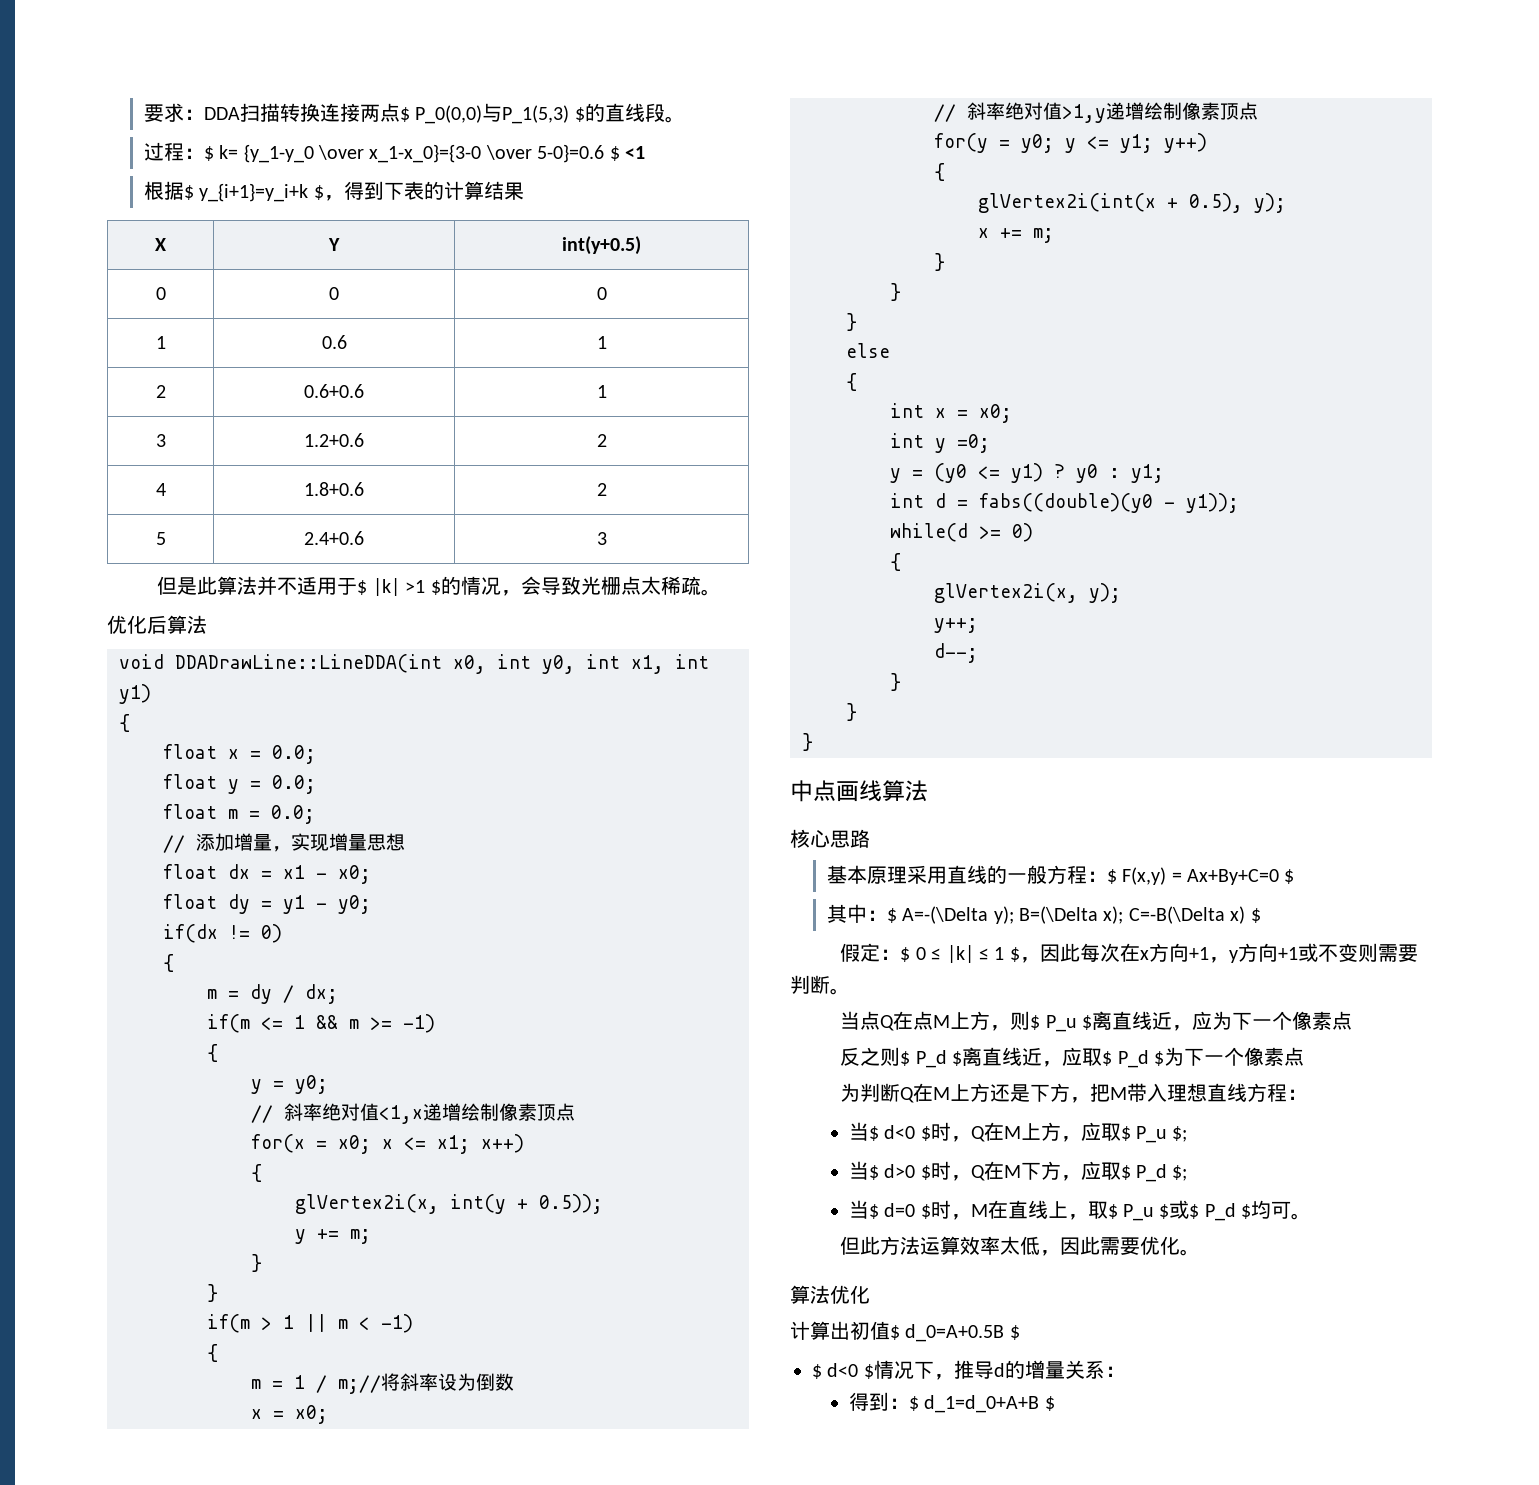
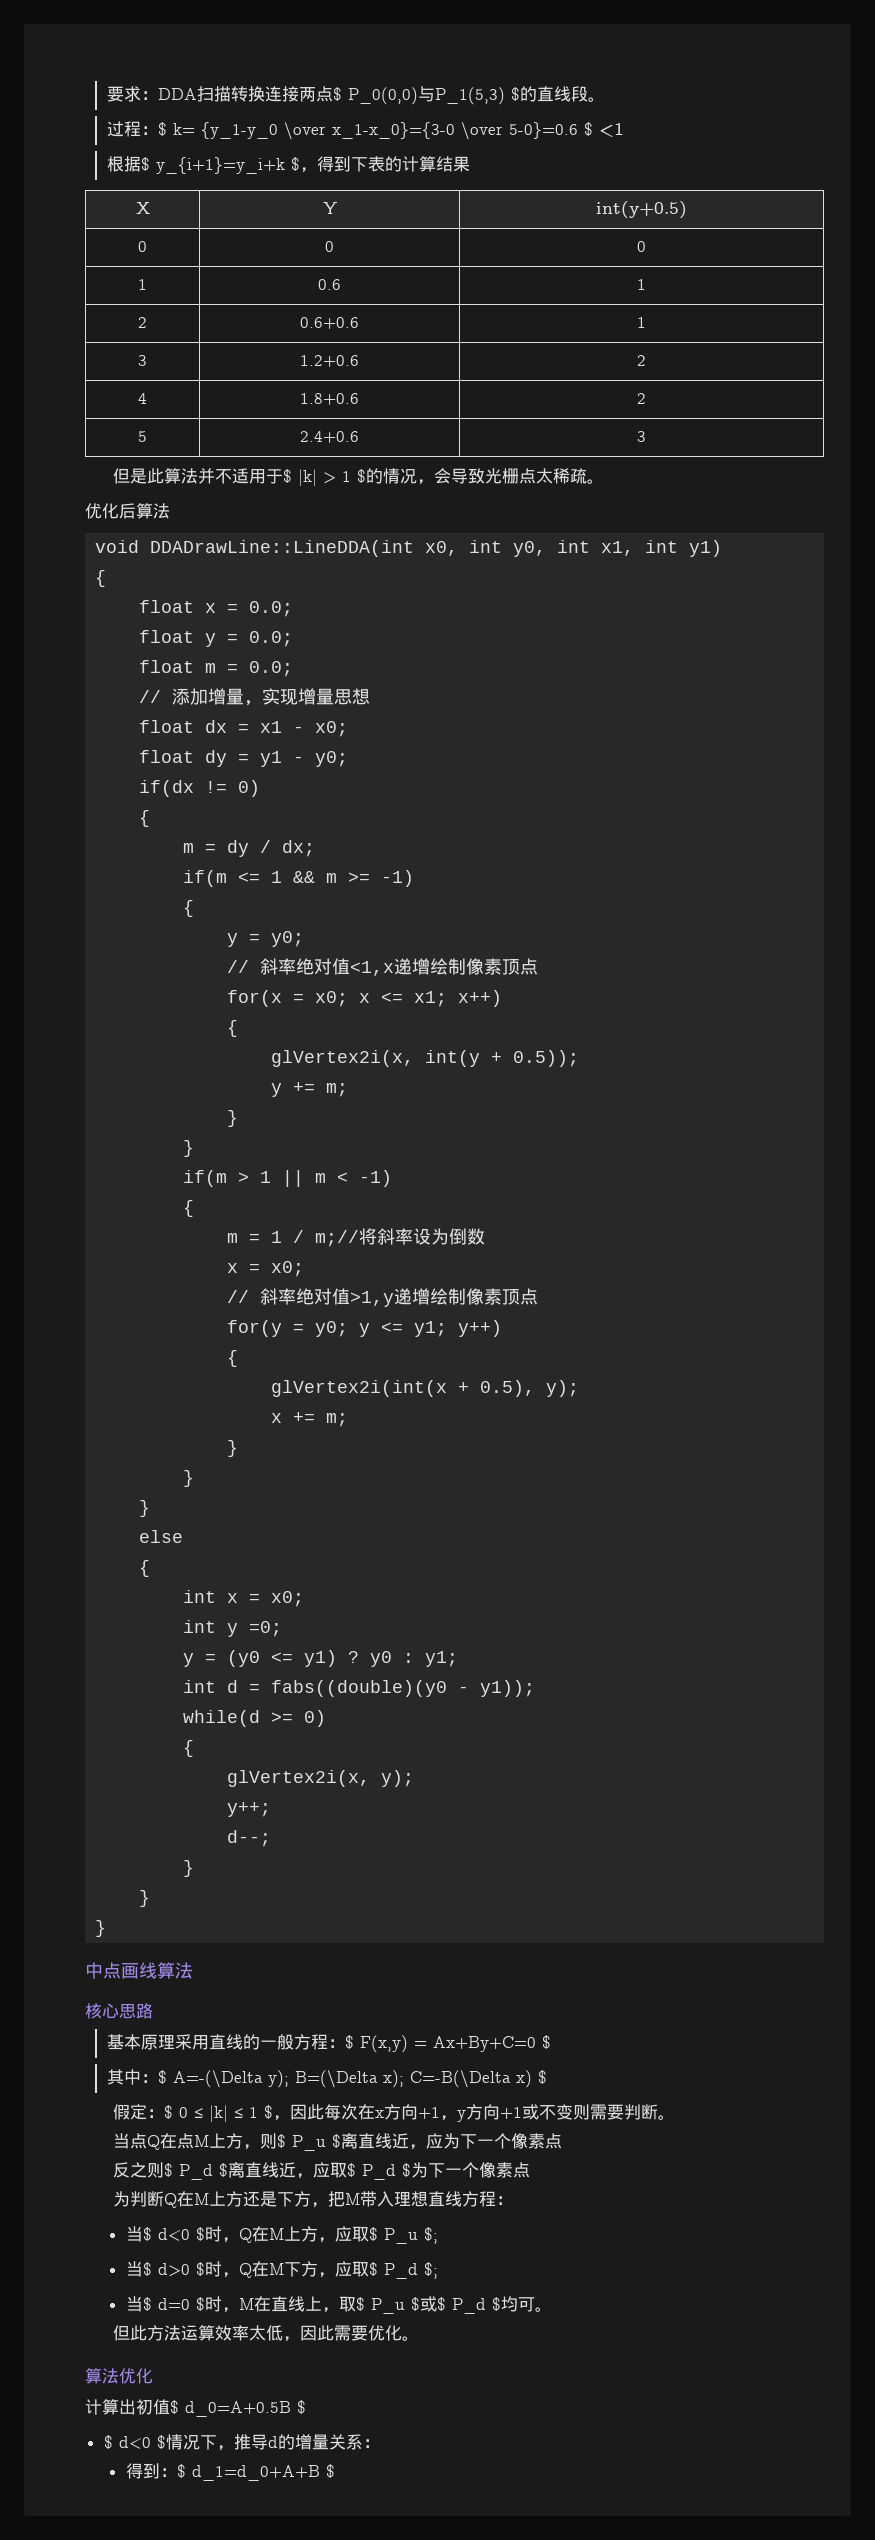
- 但是此算法并不适用于$ |k| >1 $的情况，会导致光栅点太稀疏。
+ 但是此算法并不适用于$ |k| > 1 $的情况，会导致光栅点太稀疏。

